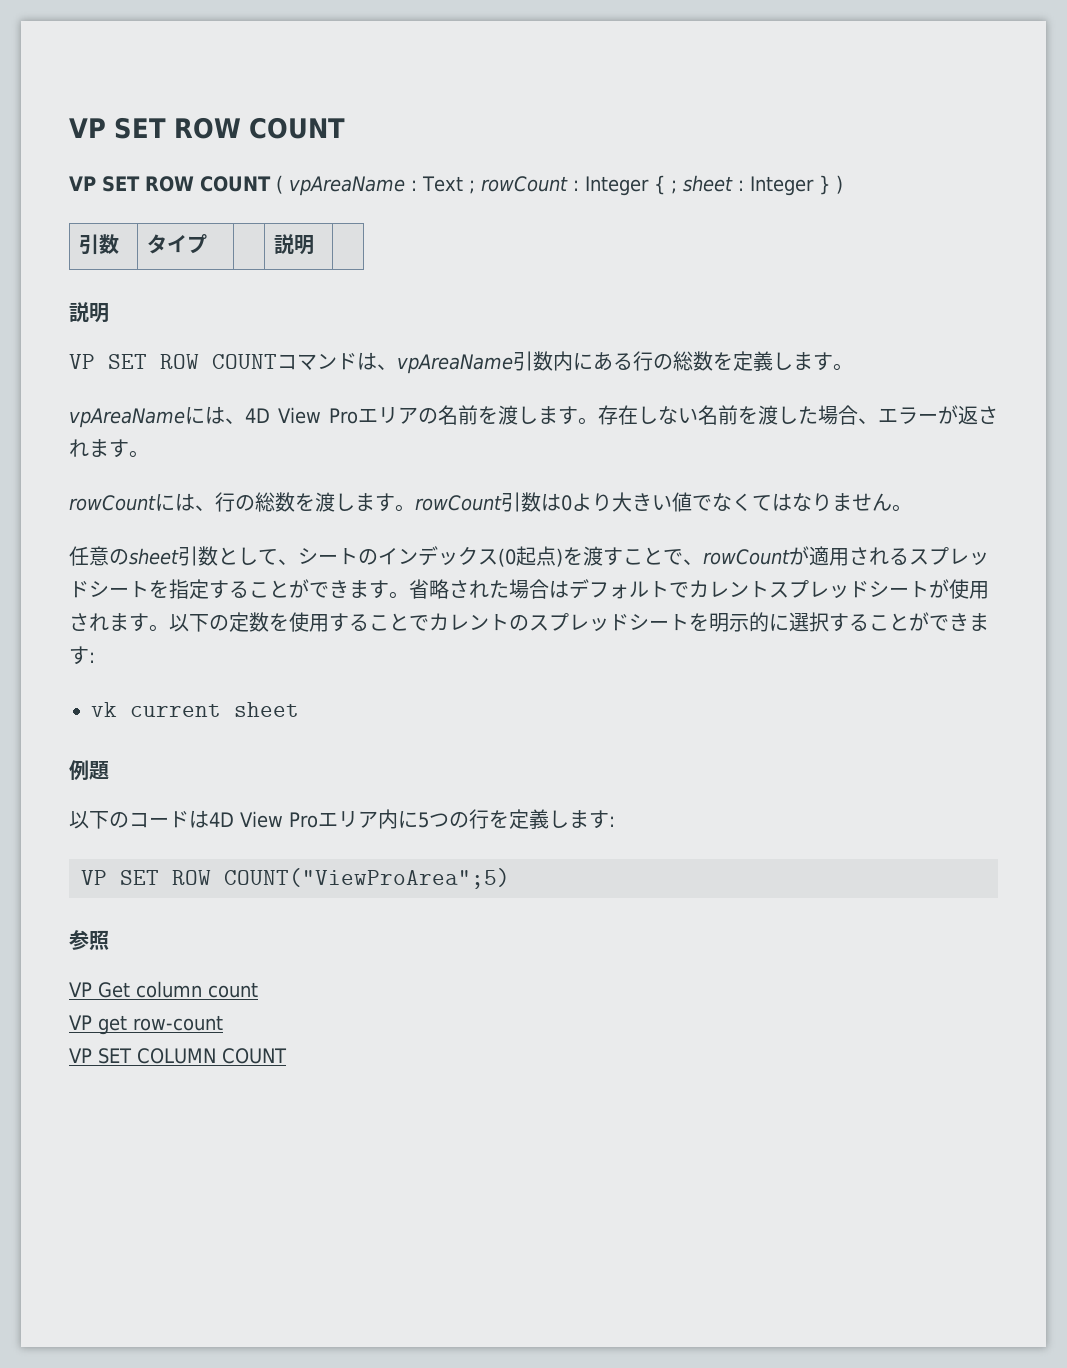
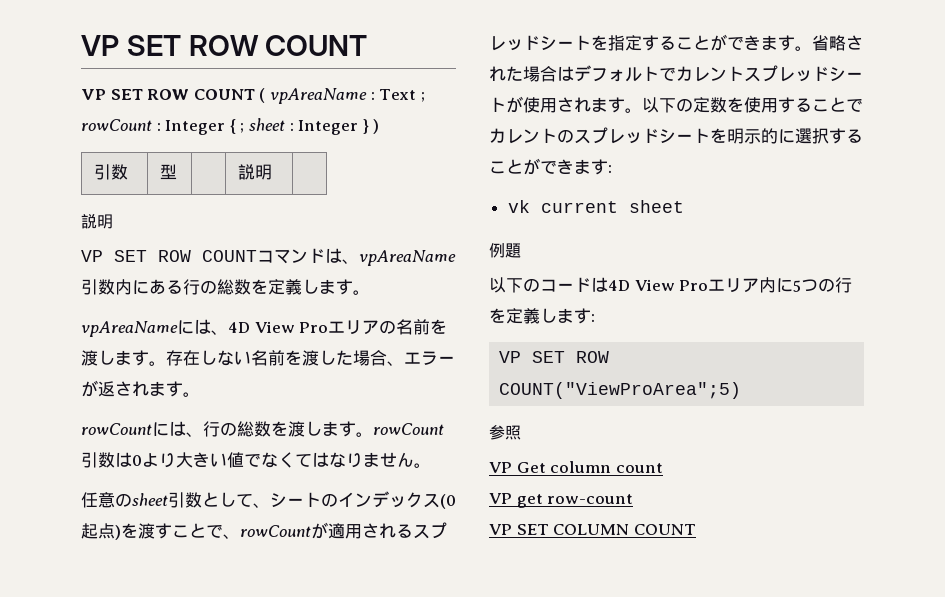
- 引数 | タイプ | | 説明 |
+ 引数 | 型 | | 説明 |

